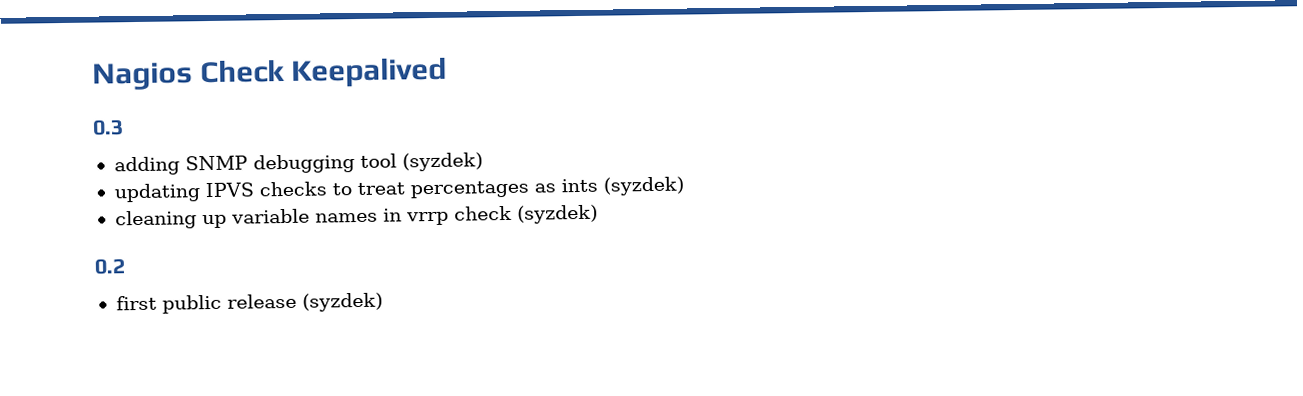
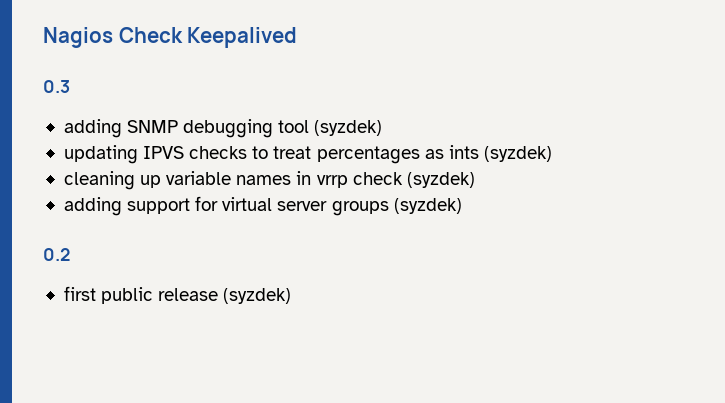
+ adding support for virtual server groups (syzdek)

